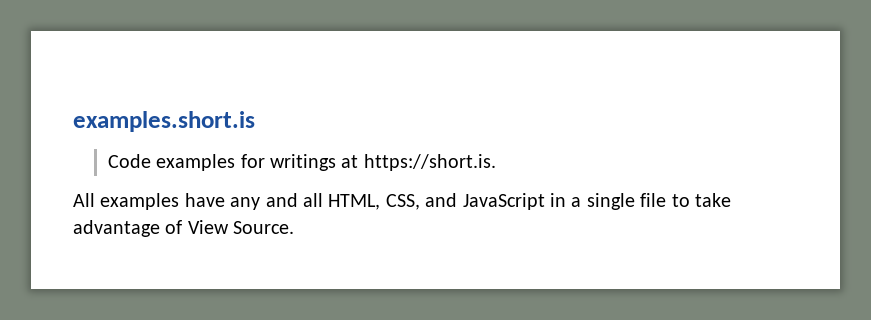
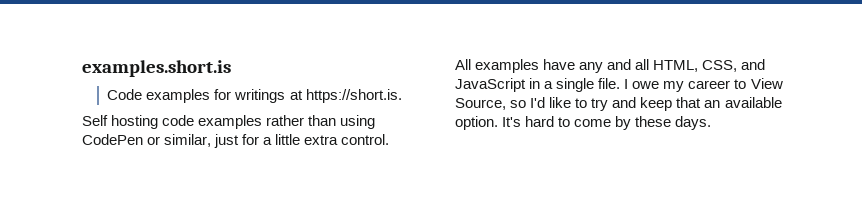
+ Self hosting code examples rather than using CodePen or similar, just for a little extra control.
- All examples have any and all HTML, CSS, and JavaScript in a single file to take advantage of View Source.
+ All examples have any and all HTML, CSS, and JavaScript in a single file. I owe my career to View Source, so I'd like to try and keep that an available option. It's hard to come by these days.

